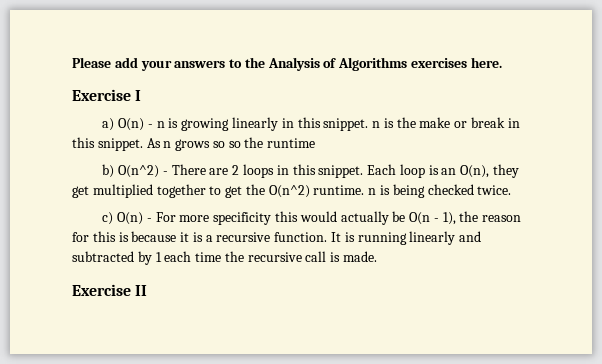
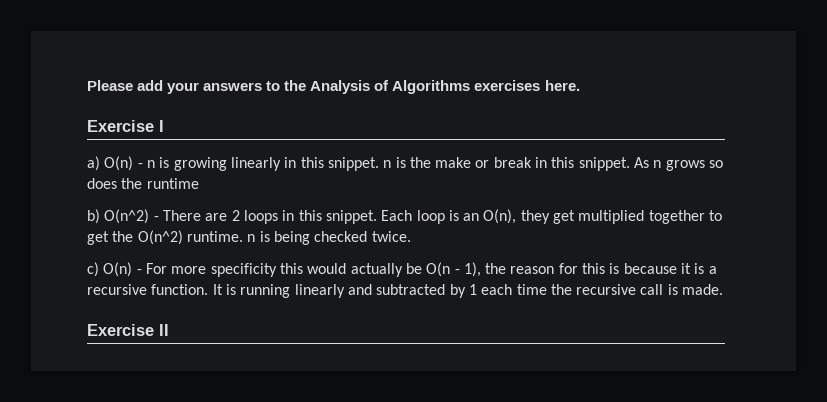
- As n grows so so the runtime
+ As n grows so does the runtime

